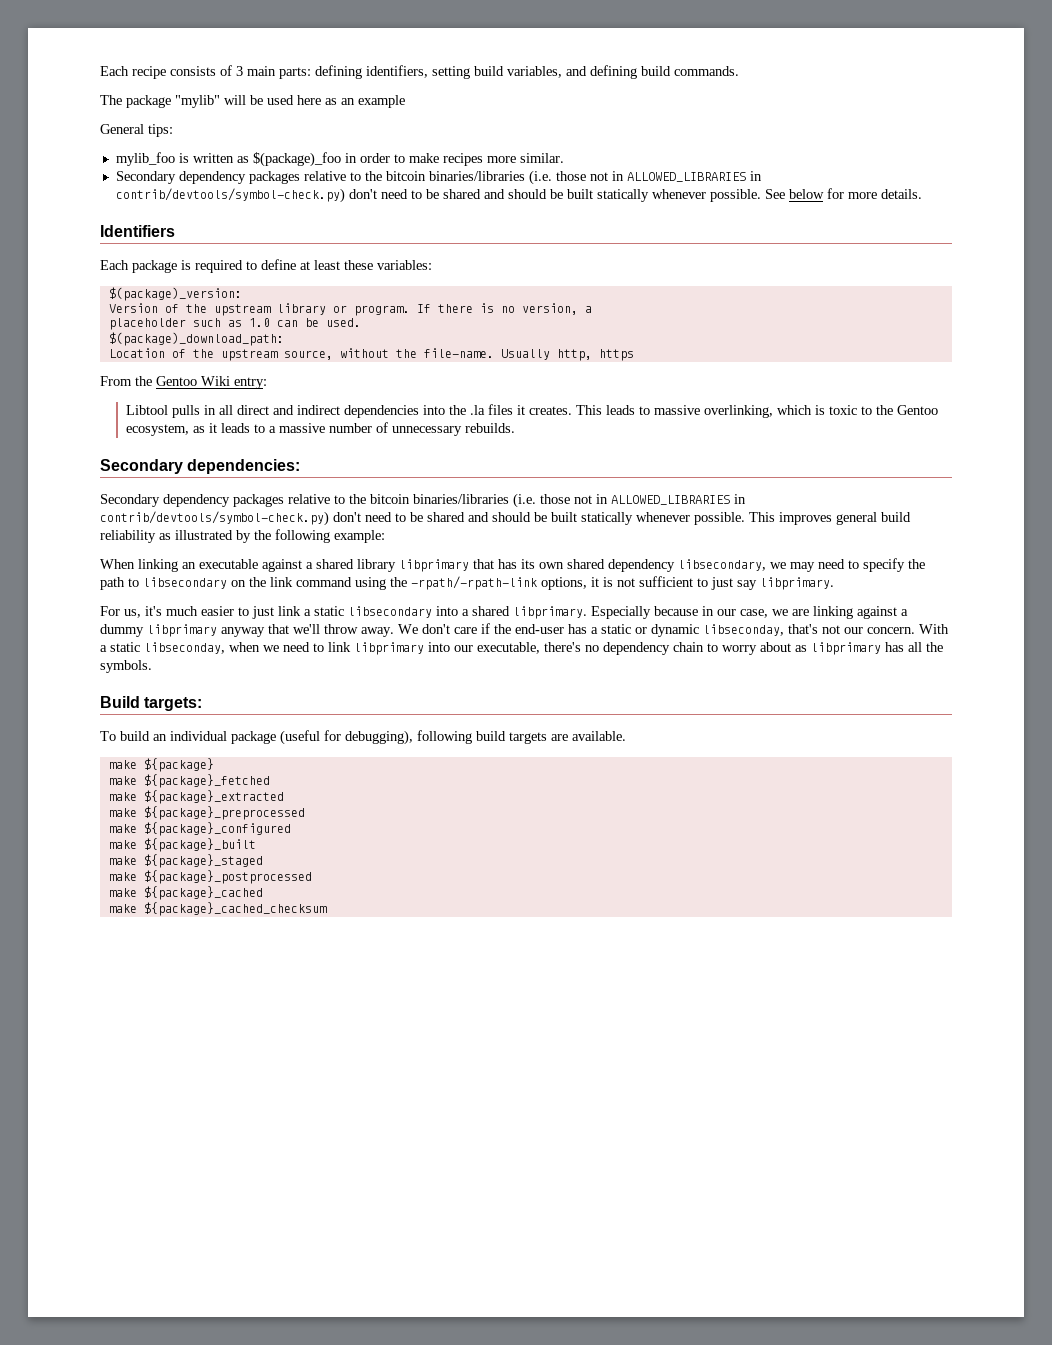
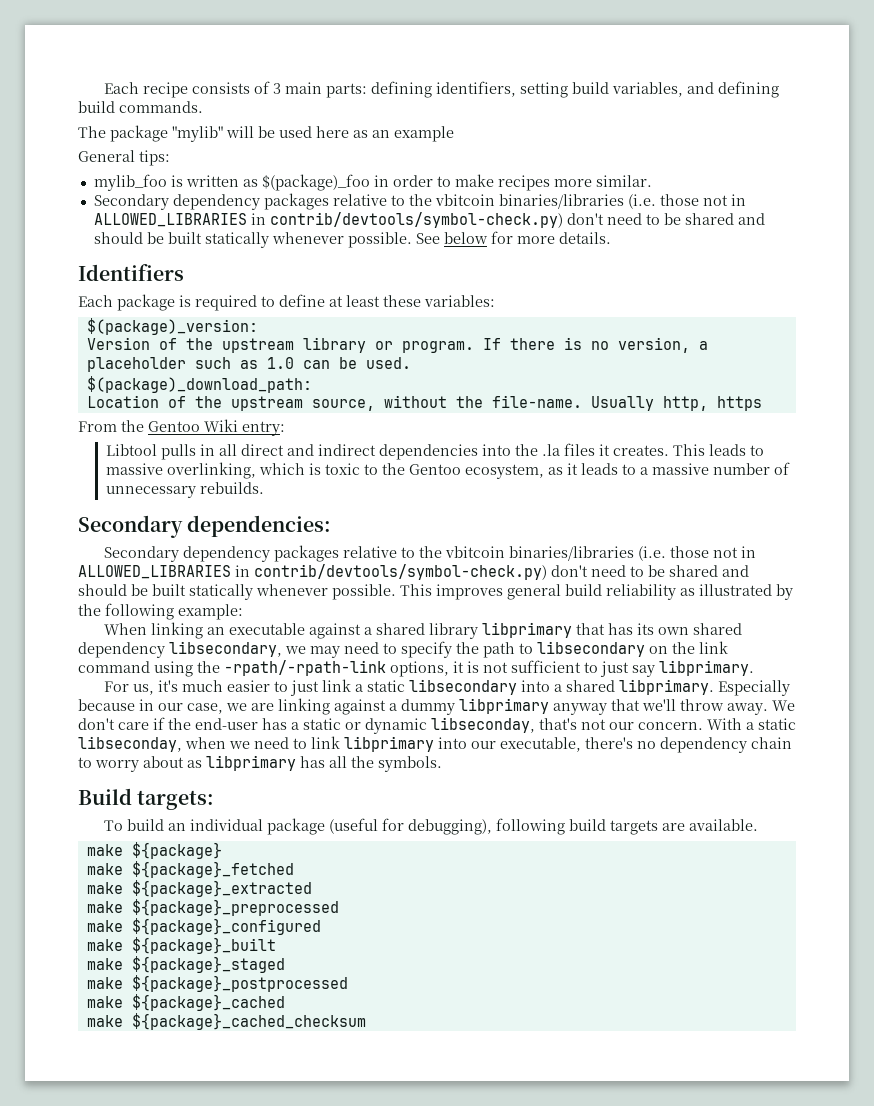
  mylib_foo is written as $(package)_foo in order to make recipes more similar.
- Secondary dependency packages relative to the bitcoin binaries/libraries (i.e. those not in ALLOWED_LIBRARIES in contrib/devtools/symbol-check.py) don't need to be shared and should be built statically whenever possible.
+ Secondary dependency packages relative to the vbitcoin binaries/libraries (i.e. those not in ALLOWED_LIBRARIES in contrib/devtools/symbol-check.py) don't need to be shared and should be built statically whenever possible.
  Secondary dependencies:
- Secondary dependency packages relative to the bitcoin binaries/libraries (i.e. those not in ALLOWED_LIBRARIES in contrib/devtools/symbol-check.py) don't need to be shared and should be built statically whenever possible.
+ Secondary dependency packages relative to the vbitcoin binaries/libraries (i.e. those not in ALLOWED_LIBRARIES in contrib/devtools/symbol-check.py) don't need to be shared and should be built statically whenever possible.

